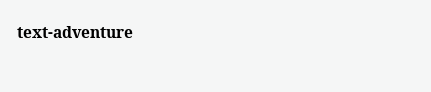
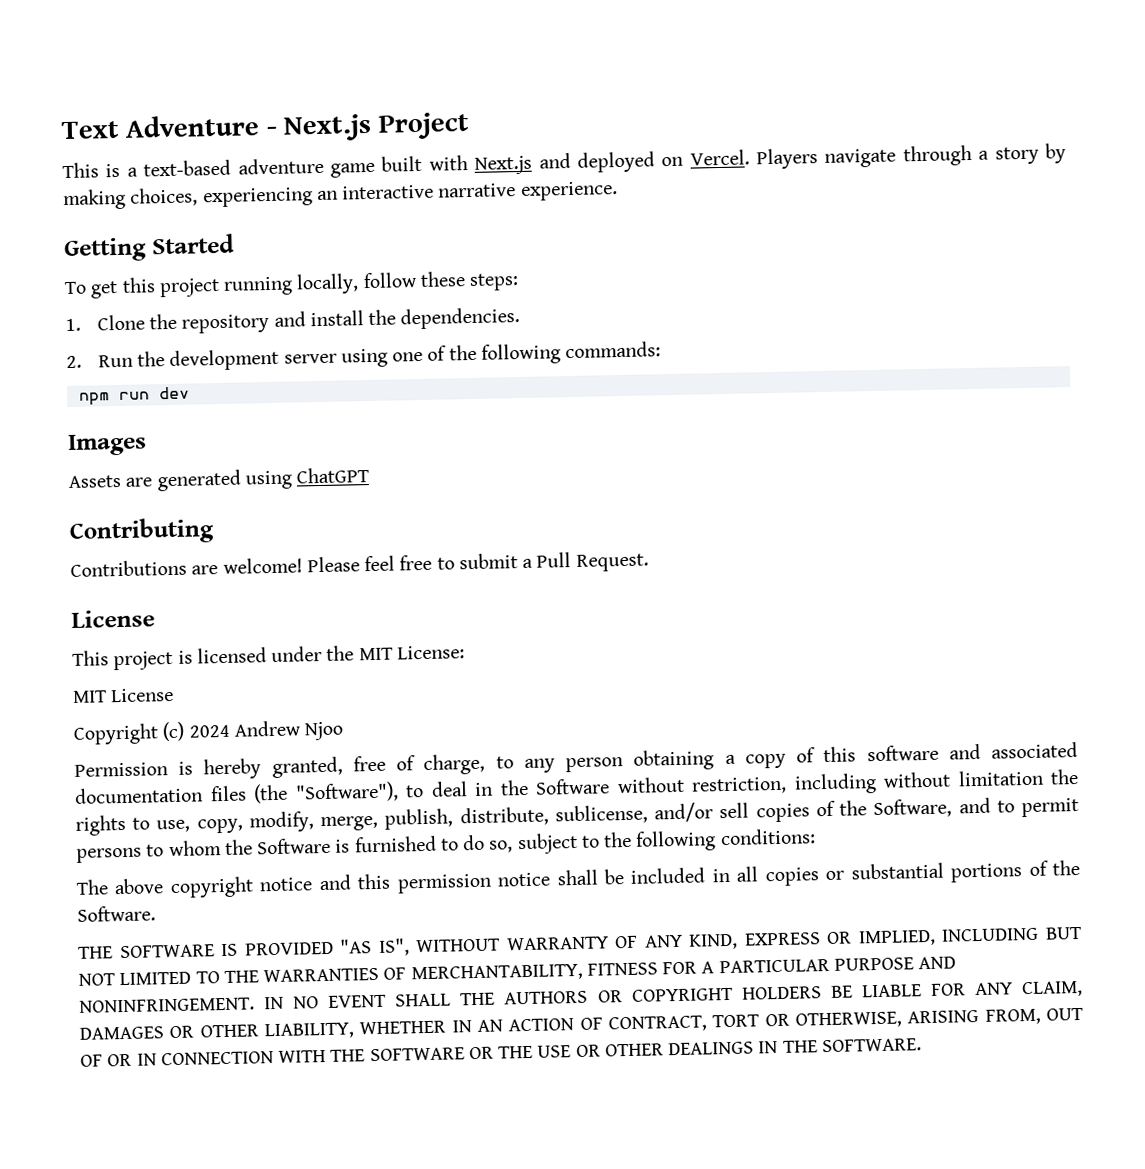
- text-adventure
+ Text Adventure - Next.js Project
+ This is a text-based adventure game built with Next.js and deployed on Vercel. Players navigate through a story by making choices, experiencing an interactive narrative experience.
+ Getting Started
+ To get this project running locally, follow these steps:
+ 1. Clone the repository and install the dependencies.
+ 2. Run the development server using one of the following commands:
+ npm run dev
+ Images
+ Assets are generated using ChatGPT
+ Contributing
+ Contributions are welcome! Please feel free to submit a Pull Request.
+ License
+ This project is licensed under the MIT License:
+ MIT License
+ Copyright (c) 2024 Andrew Njoo
+ Permission is hereby granted, free of charge, to any person obtaining a copy of this software and associated documentation files (the "Software"), to deal in the Software without restriction, including without limitation the rights to use, copy, modify, merge, publish, distribute, sublicense, and/or sell copies of the Software, and to permit persons to whom the Software is furnished to do so, subject to the following conditions:
+ The above copyright notice and this permission notice shall be included in all copies or substantial portions of the Software.
+ THE SOFTWARE IS PROVIDED "AS IS", WITHOUT WARRANTY OF ANY KIND, EXPRESS OR IMPLIED, INCLUDING BUT NOT LIMITED TO THE WARRANTIES OF MERCHANTABILITY, FITNESS FOR A PARTICULAR PURPOSE AND NONINFRINGEMENT. IN NO EVENT SHALL THE AUTHORS OR COPYRIGHT HOLDERS BE LIABLE FOR ANY CLAIM, DAMAGES OR OTHER LIABILITY, WHETHER IN AN ACTION OF CONTRACT, TORT OR OTHERWISE, ARISING FROM, OUT OF OR IN CONNECTION WITH THE SOFTWARE OR THE USE OR OTHER DEALINGS IN THE SOFTWARE.

